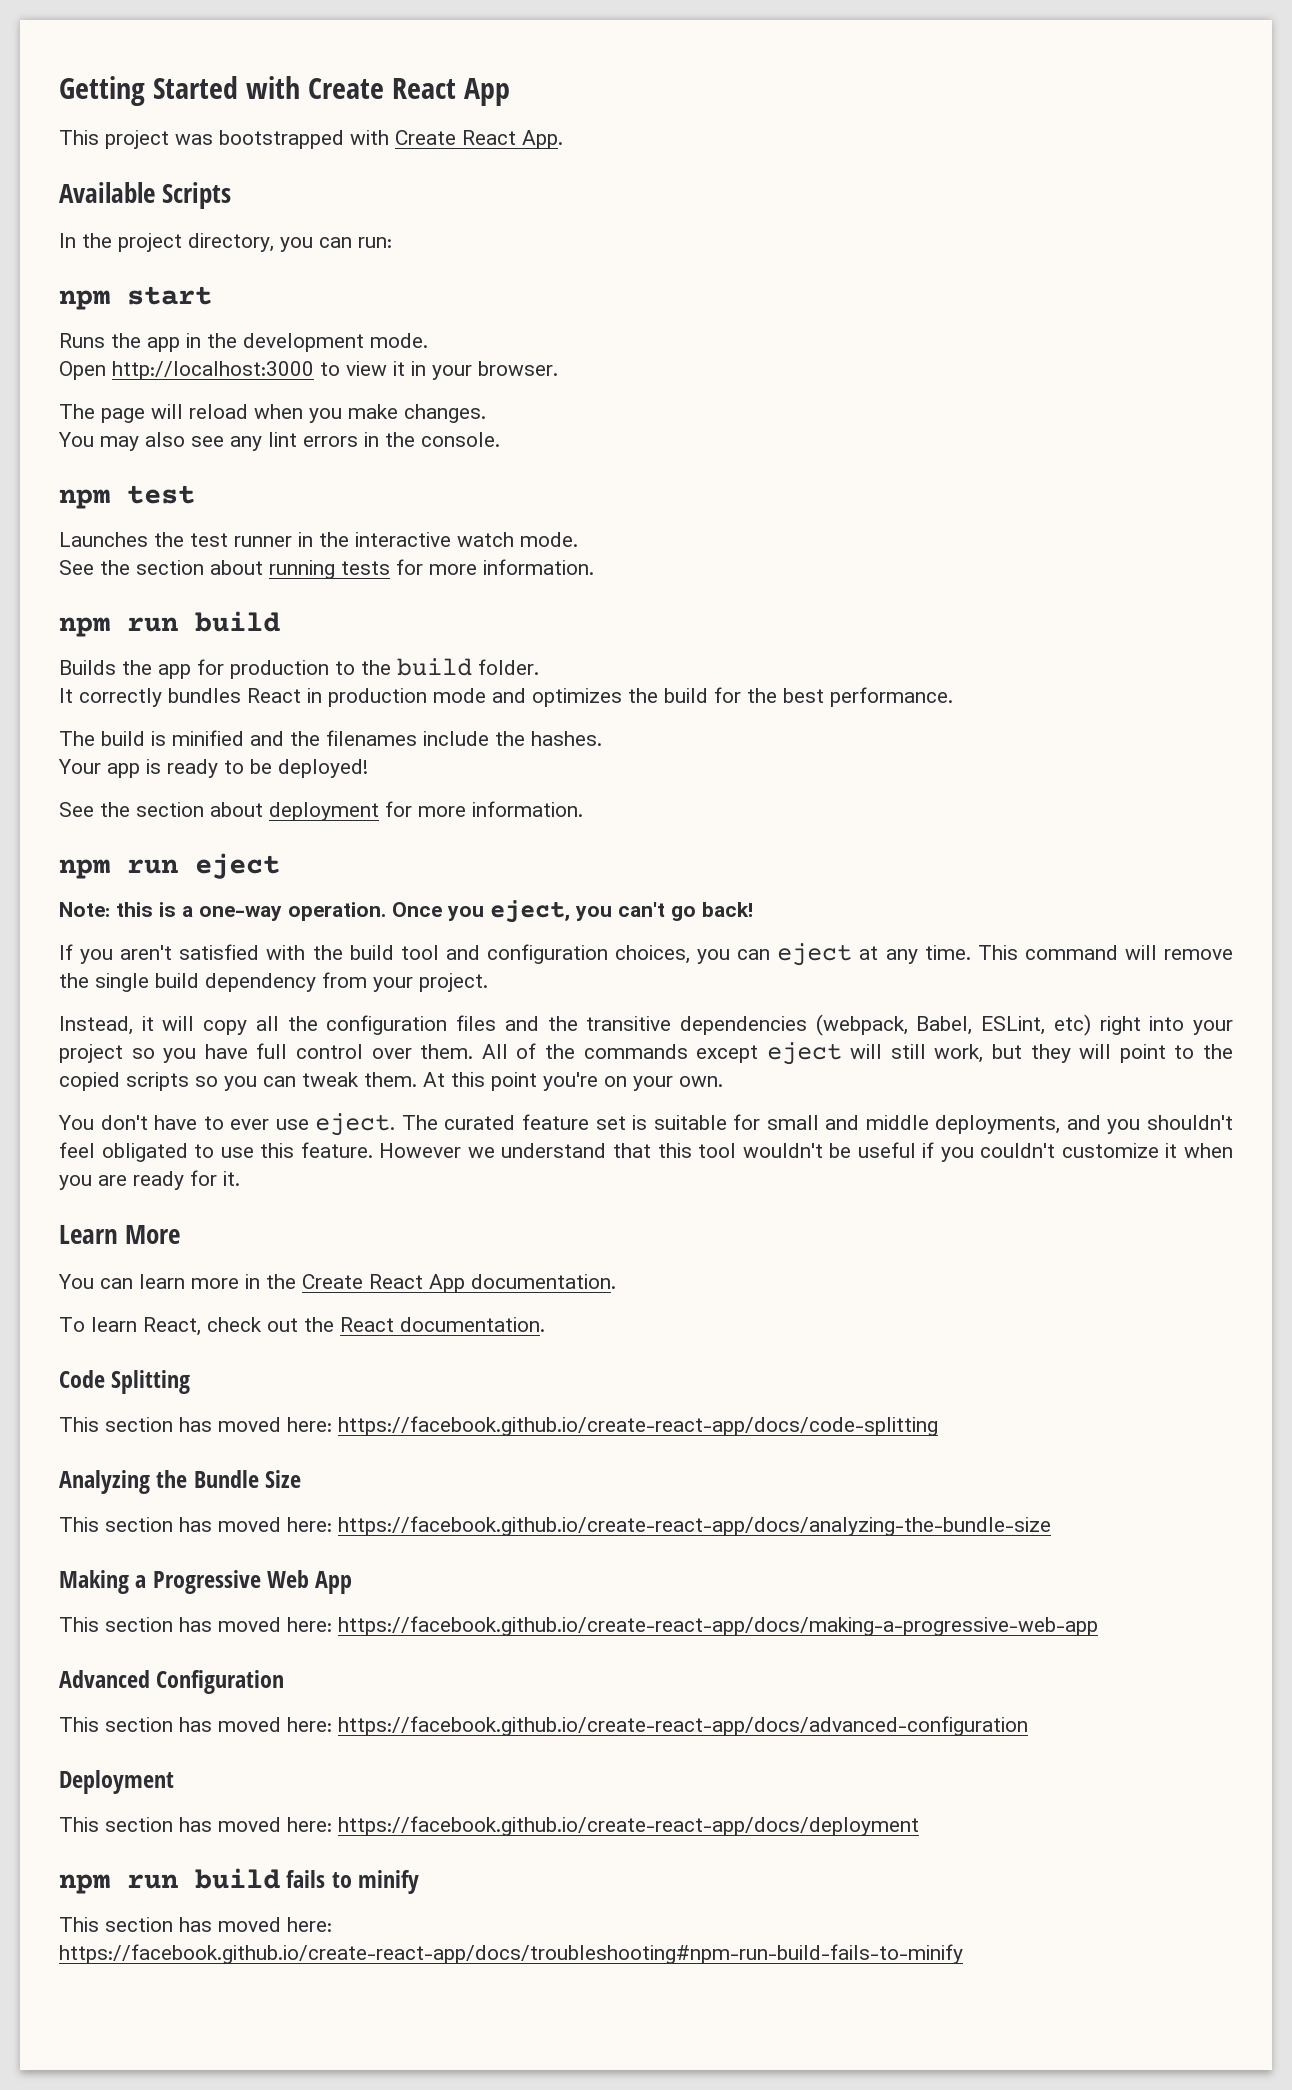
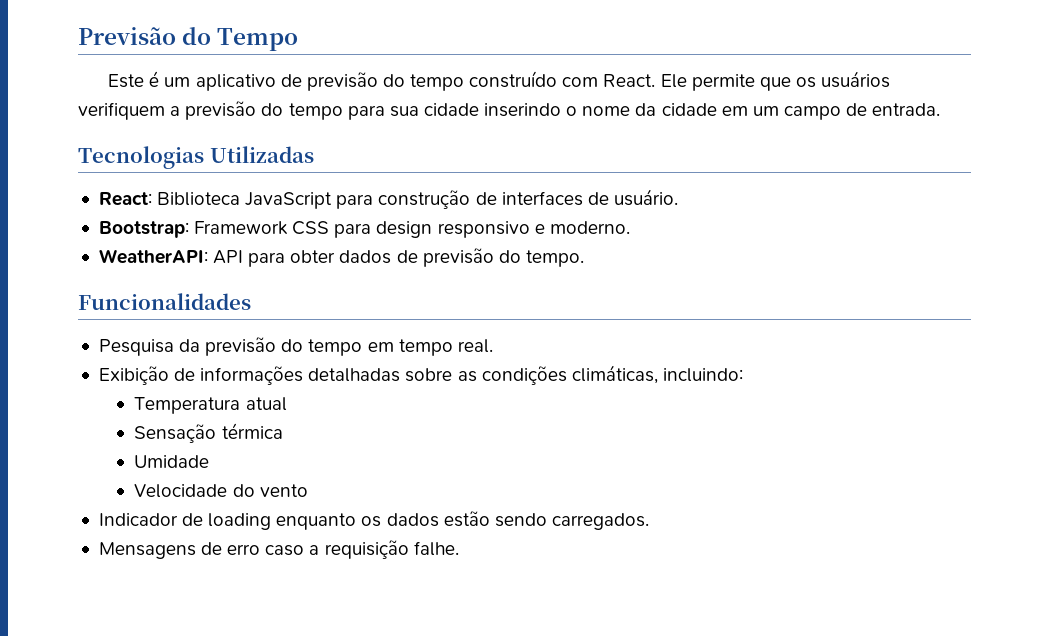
- Getting Started with Create React App
- This project was bootstrapped with Create React App.
- Available Scripts
- In the project directory, you can run:
- npm start
- Runs the app in the development mode.
- Open http://localhost:3000 to view it in your browser.
- The page will reload when you make changes.
- You may also see any lint errors in the console.
- npm test
- Launches the test runner in the interactive watch mode.
- See the section about running tests for more information.
- npm run build
- Builds the app for production to the build folder.
- It correctly bundles React in production mode and optimizes the build for the best performance.
- The build is minified and the filenames include the hashes.
- Your app is ready to be deployed!
- See the section about deployment for more information.
- npm run eject
- Note: this is a one-way operation. Once you eject, you can't go back!
- If you aren't satisfied with the build tool and configuration choices, you can eject at any time. This command will remove the single build dependency from your project.
- Instead, it will copy all the configuration files and the transitive dependencies (webpack, Babel, ESLint, etc) right into your project so you have full control over them. All of the commands except eject will still work, but they will point to the copied scripts so you can tweak them. At this point you're on your own.
- You don't have to ever use eject. The curated feature set is suitable for small and middle deployments, and you shouldn't feel obligated to use this feature. However we understand that this tool wouldn't be useful if you couldn't customize it when you are ready for it.
- Learn More
- You can learn more in the Create React App documentation.
- To learn React, check out the React documentation.
- Code Splitting
- This section has moved here: https://facebook.github.io/create-react-app/docs/code-splitting
- Analyzing the Bundle Size
- This section has moved here: https://facebook.github.io/create-react-app/docs/analyzing-the-bundle-size
- Making a Progressive Web App
- This section has moved here: https://facebook.github.io/create-react-app/docs/making-a-progressive-web-app
- Advanced Configuration
- This section has moved here: https://facebook.github.io/create-react-app/docs/advanced-configuration
- Deployment
- This section has moved here: https://facebook.github.io/create-react-app/docs/deployment
- npm run build fails to minify
- This section has moved here: https://facebook.github.io/create-react-app/docs/troubleshooting#npm-run-build-fails-to-minify
+ Previsão do Tempo
+ Este é um aplicativo de previsão do tempo construído com React. Ele permite que os usuários verifiquem a previsão do tempo para sua cidade inserindo o nome da cidade em um campo de entrada.
+ Tecnologias Utilizadas
+ React: Biblioteca JavaScript para construção de interfaces de usuário.
+ Bootstrap: Framework CSS para design responsivo e moderno.
+ WeatherAPI: API para obter dados de previsão do tempo.
+ Funcionalidades
+ Pesquisa da previsão do tempo em tempo real.
+ Exibição de informações detalhadas sobre as condições climáticas, incluindo:
+ Temperatura atual
+ Sensação térmica
+ Umidade
+ Velocidade do vento
+ Indicador de loading enquanto os dados estão sendo carregados.
+ Mensagens de erro caso a requisição falhe.

